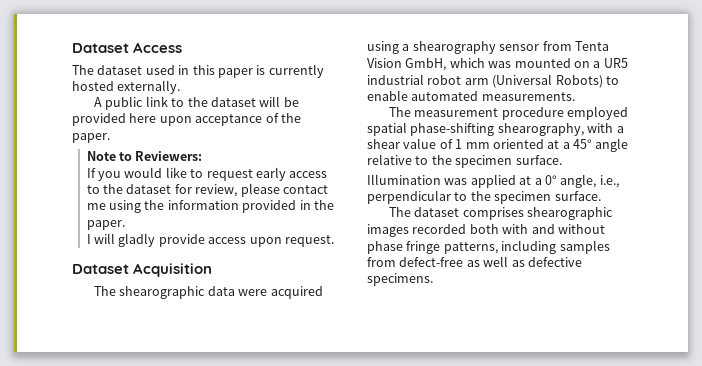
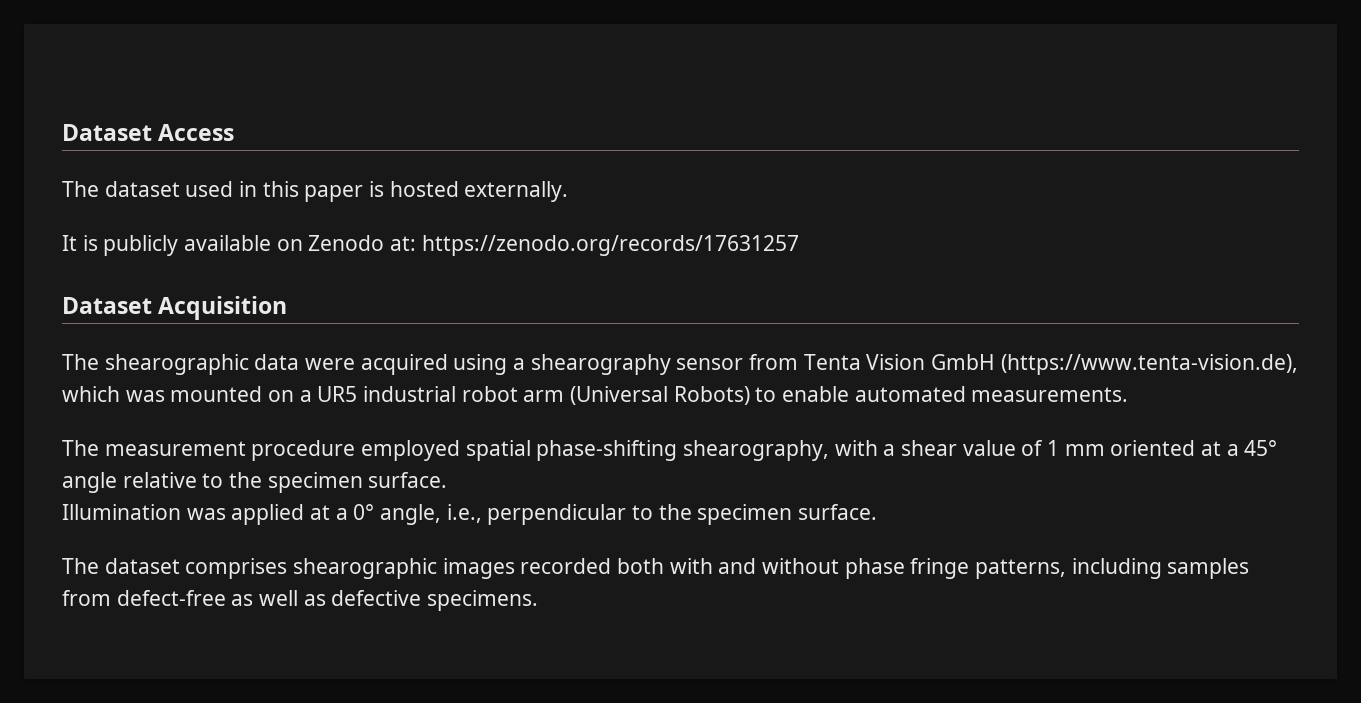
- The dataset used in this paper is currently hosted externally.
+ The dataset used in this paper is hosted externally.
- A public link to the dataset will be provided here upon acceptance of the paper.
- Note to Reviewers:
- If you would like to request early access to the dataset for review, please contact me using the information provided in the paper.
- I will gladly provide access upon request.
+ It is publicly available on Zenodo at: https://zenodo.org/records/17631257
- The shearographic data were acquired using a shearography sensor from Tenta Vision GmbH, which was mounted on a UR5 industrial robot arm (Universal Robots) to enable automated measurements.
+ The shearographic data were acquired using a shearography sensor from Tenta Vision GmbH (https://www.tenta-vision.de), which was mounted on a UR5 industrial robot arm (Universal Robots) to enable automated measurements.

